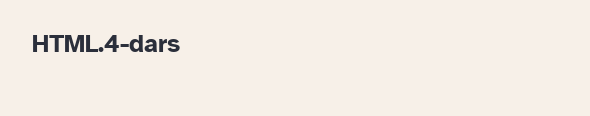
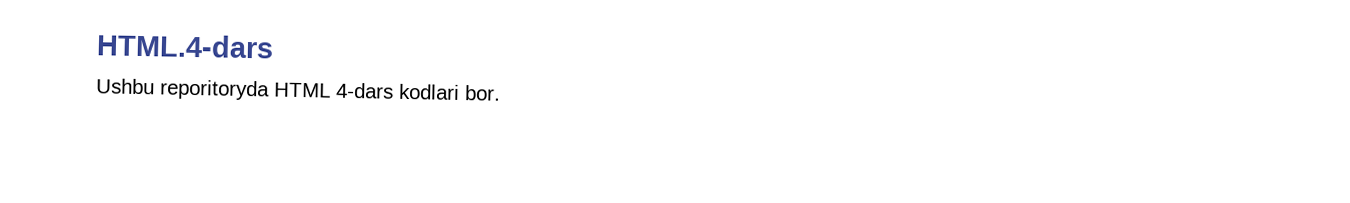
+ Ushbu reporitoryda HTML 4-dars kodlari bor.

